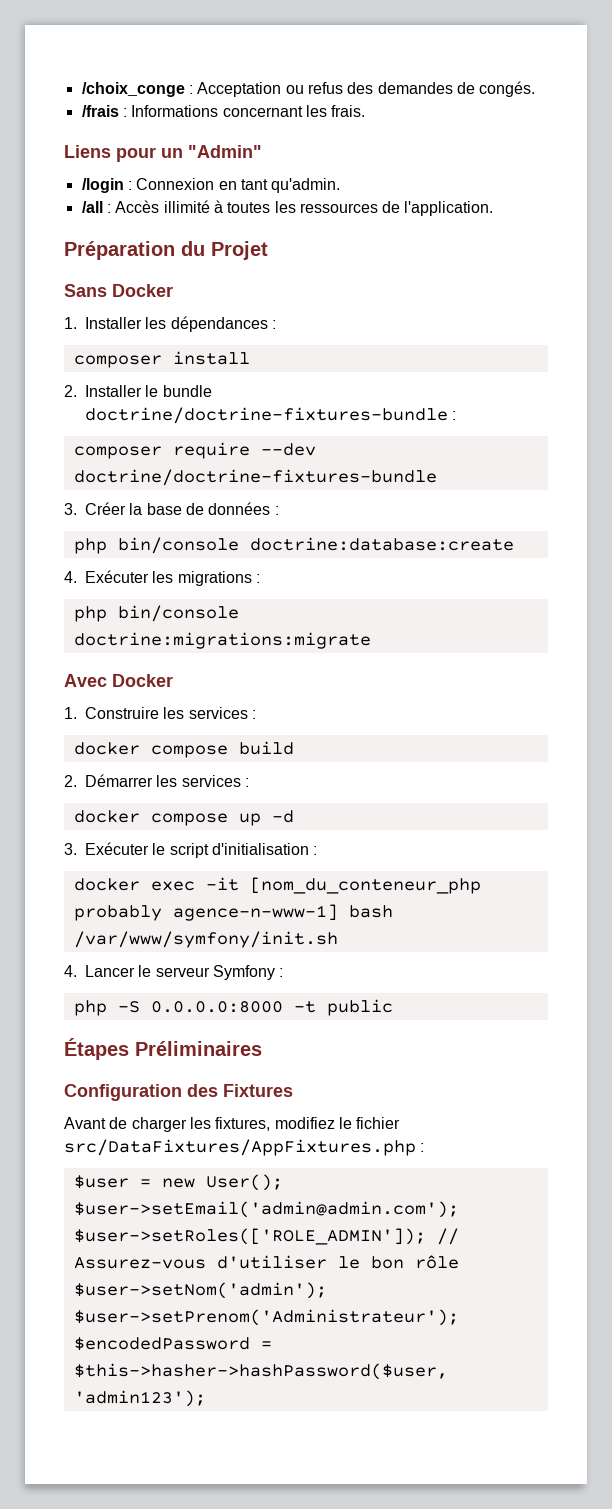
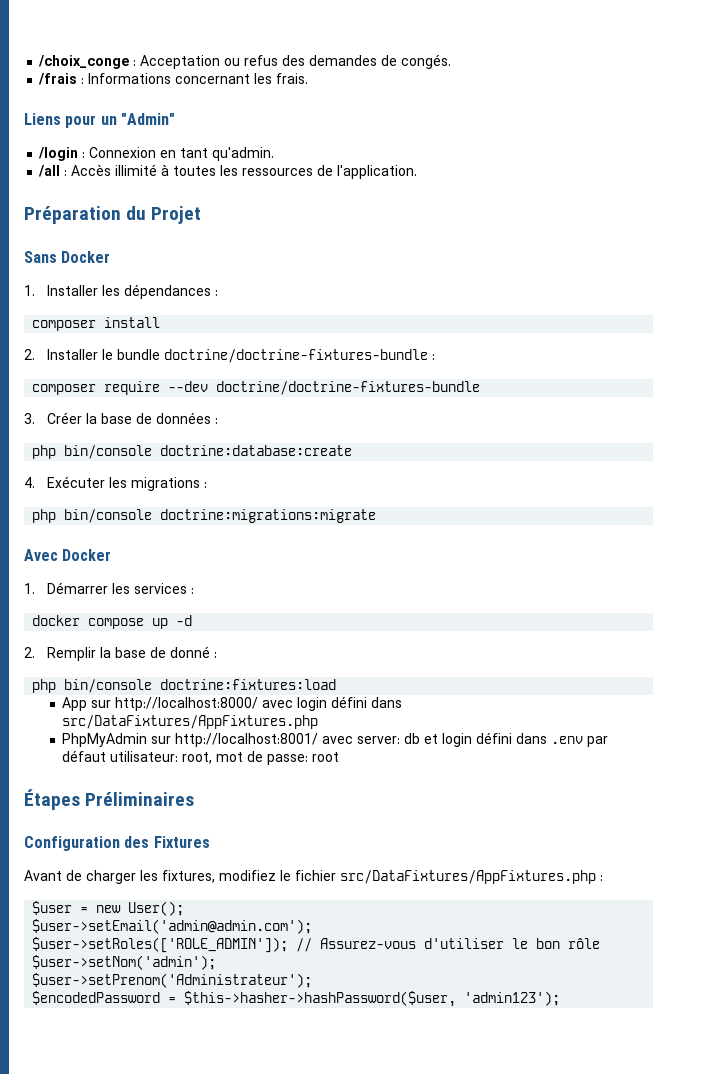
- 1. Construire les services :
- docker compose build
- 2. Démarrer les services :
+ 1. Démarrer les services :
- 3. Exécuter le script d'initialisation :
- docker exec -it [nom_du_conteneur_php probably agence-n-www-1] bash /var/www/symfony/init.sh
- 4. Lancer le serveur Symfony :
- php -S 0.0.0.0:8000 -t public
+ 2. Remplir la base de donné :
+ php bin/console doctrine:fixtures:load
+ App sur http://localhost:8000/ avec login défini dans src/DataFixtures/AppFixtures.php
+ PhpMyAdmin sur http://localhost:8001/ avec server: db et login défini dans .env par défaut utilisateur: root, mot de passe: root

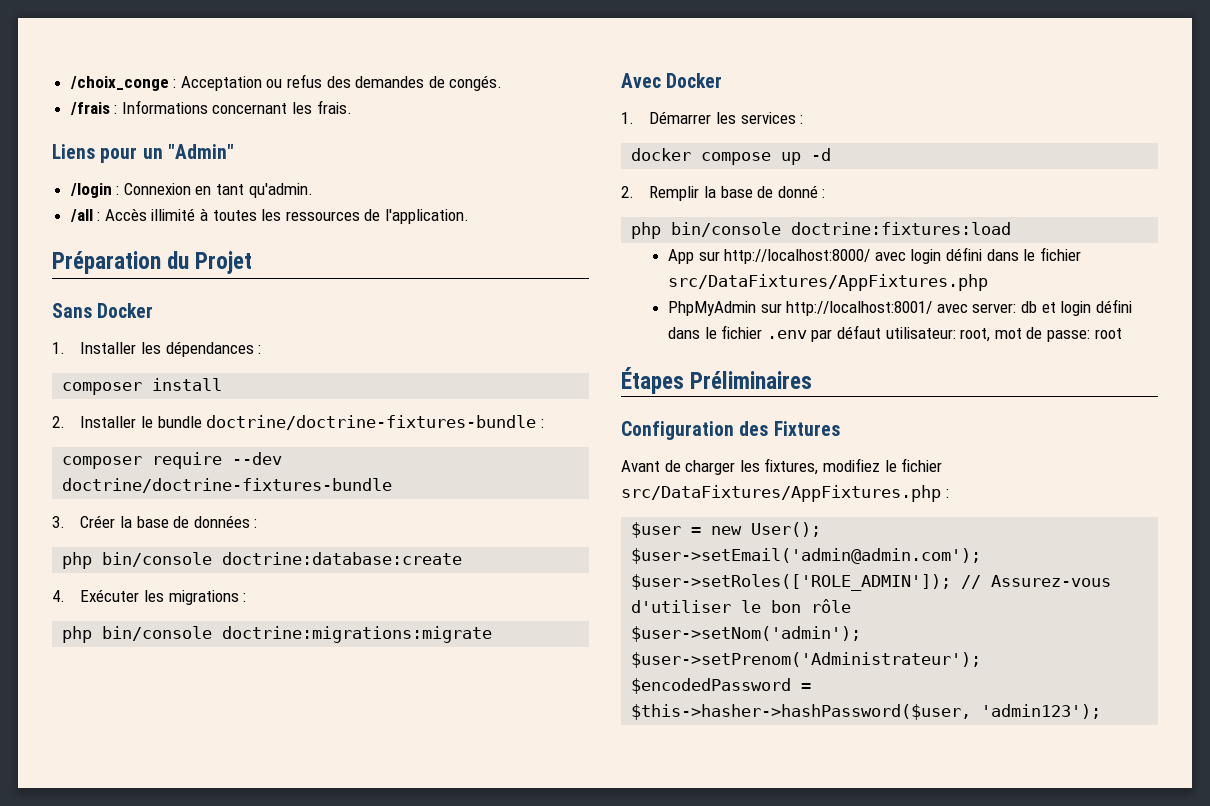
- App sur http://localhost:8000/ avec login défini dans src/DataFixtures/AppFixtures.php
+ App sur http://localhost:8000/ avec login défini dans le fichier src/DataFixtures/AppFixtures.php
- PhpMyAdmin sur http://localhost:8001/ avec server: db et login défini dans .env par défaut utilisateur: root, mot de passe: root
+ PhpMyAdmin sur http://localhost:8001/ avec server: db et login défini dans le fichier .env par défaut utilisateur: root, mot de passe: root

